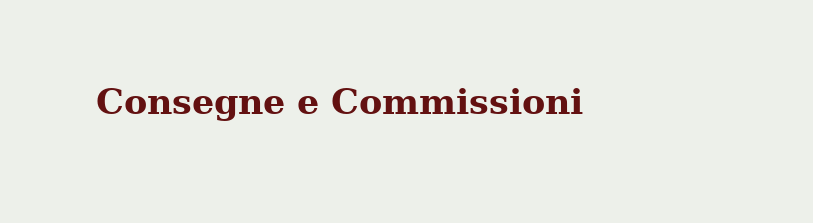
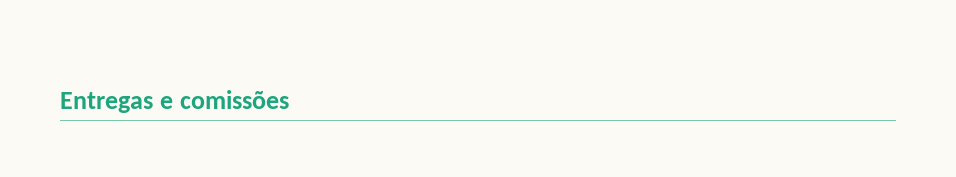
- Consegne e Commissioni
+ Entregas e comissões

